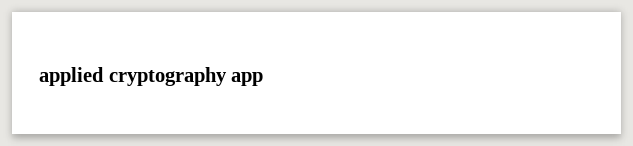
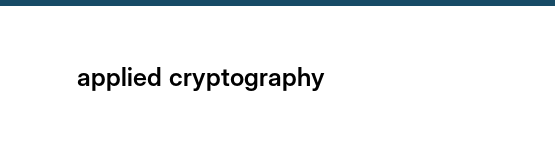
- applied cryptography app
+ applied cryptography

